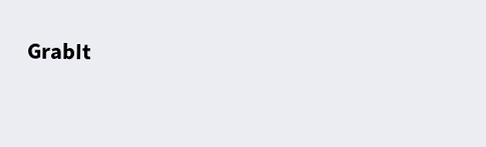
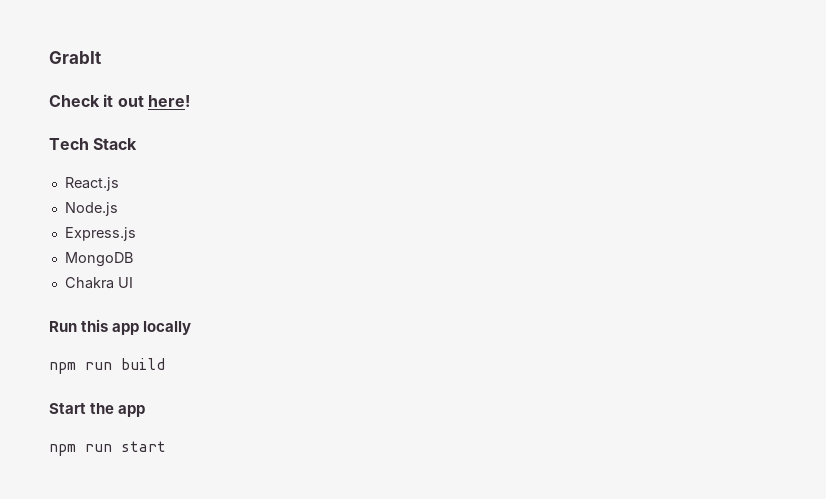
+ Check it out here!
+ Tech Stack
+ React.js
+ Node.js
+ Express.js
+ MongoDB
+ Chakra UI
+ Run this app locally
+ npm run build
+ Start the app
+ npm run start

